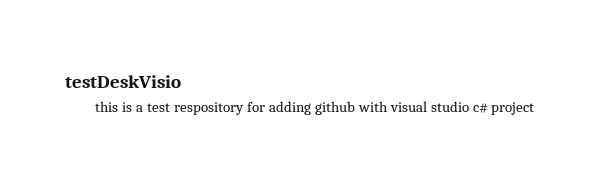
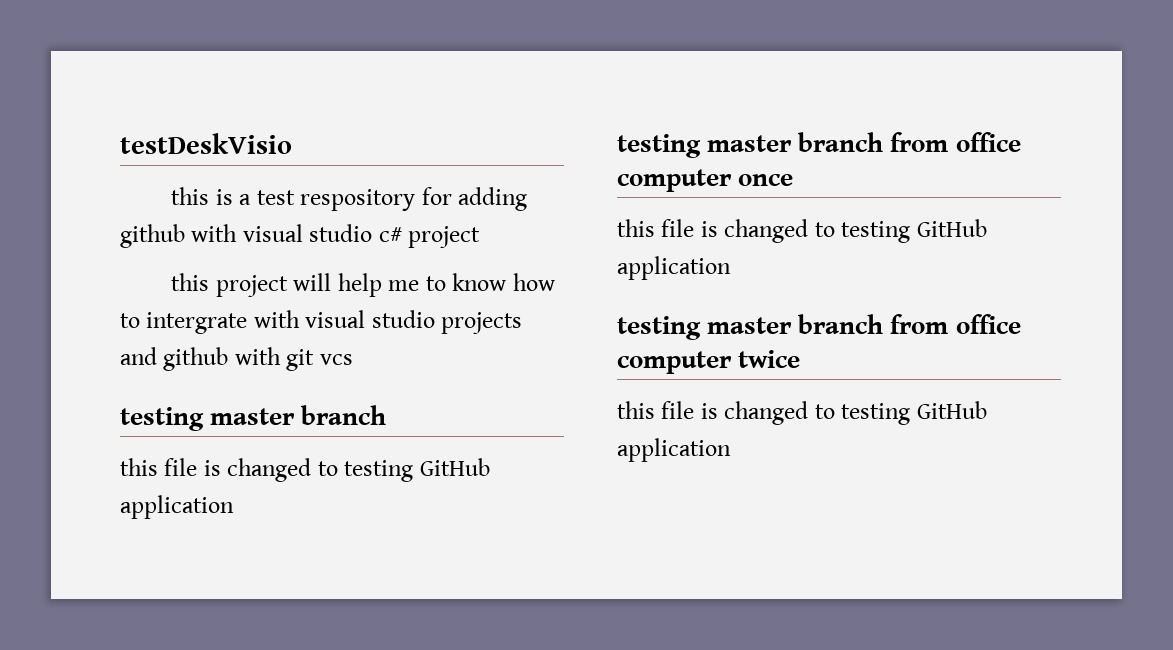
+ this project will help me to know how to intergrate with visual studio projects and github with git vcs
+ testing master branch
+ this file is changed to testing GitHub application
+ testing master branch from office computer once
+ this file is changed to testing GitHub application
+ testing master branch from office computer twice
+ this file is changed to testing GitHub application

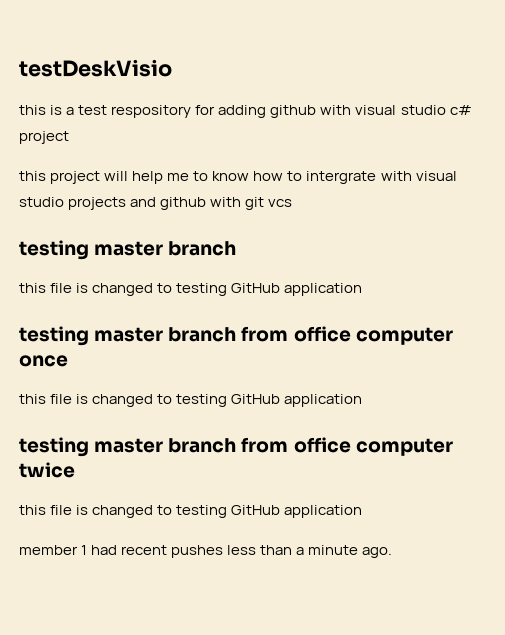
+ member 1 had recent pushes less than a minute ago.

